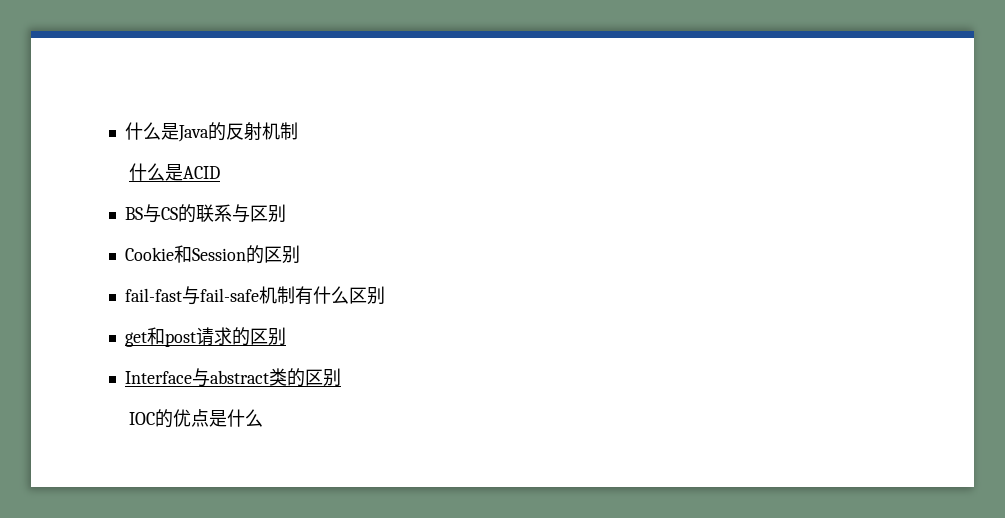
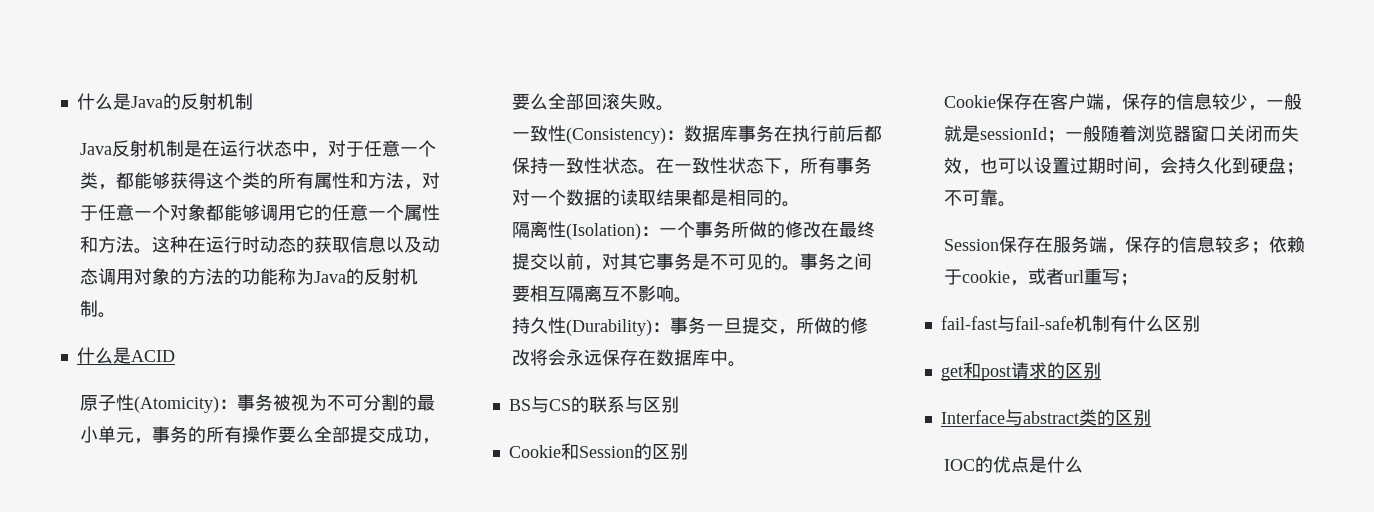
+ Java反射机制是在运行状态中，对于任意一个类，都能够获得这个类的所有属性和方法，对于任意一个对象都能够调用它的任意一个属性和方法。这种在运行时动态的获取信息以及动态调用对象的方法的功能称为Java的反射机制。
  什么是ACID
+ 原子性(Atomicity)：事务被视为不可分割的最小单元，事务的所有操作要么全部提交成功，要么全部回滚失败。
+ 一致性(Consistency)：数据库事务在执行前后都保持一致性状态。在一致性状态下，所有事务对一个数据的读取结果都是相同的。
+ 隔离性(Isolation)：一个事务所做的修改在最终提交以前，对其它事务是不可见的。事务之间要相互隔离互不影响。
+ 持久性(Durability)：事务一旦提交，所做的修改将会永远保存在数据库中。
+ Cookie保存在客户端，保存的信息较少，一般就是sessionId；一般随着浏览器窗口关闭而失效，也可以设置过期时间，会持久化到硬盘；不可靠。
+ Session保存在服务端，保存的信息较多；依赖于cookie，或者url重写；

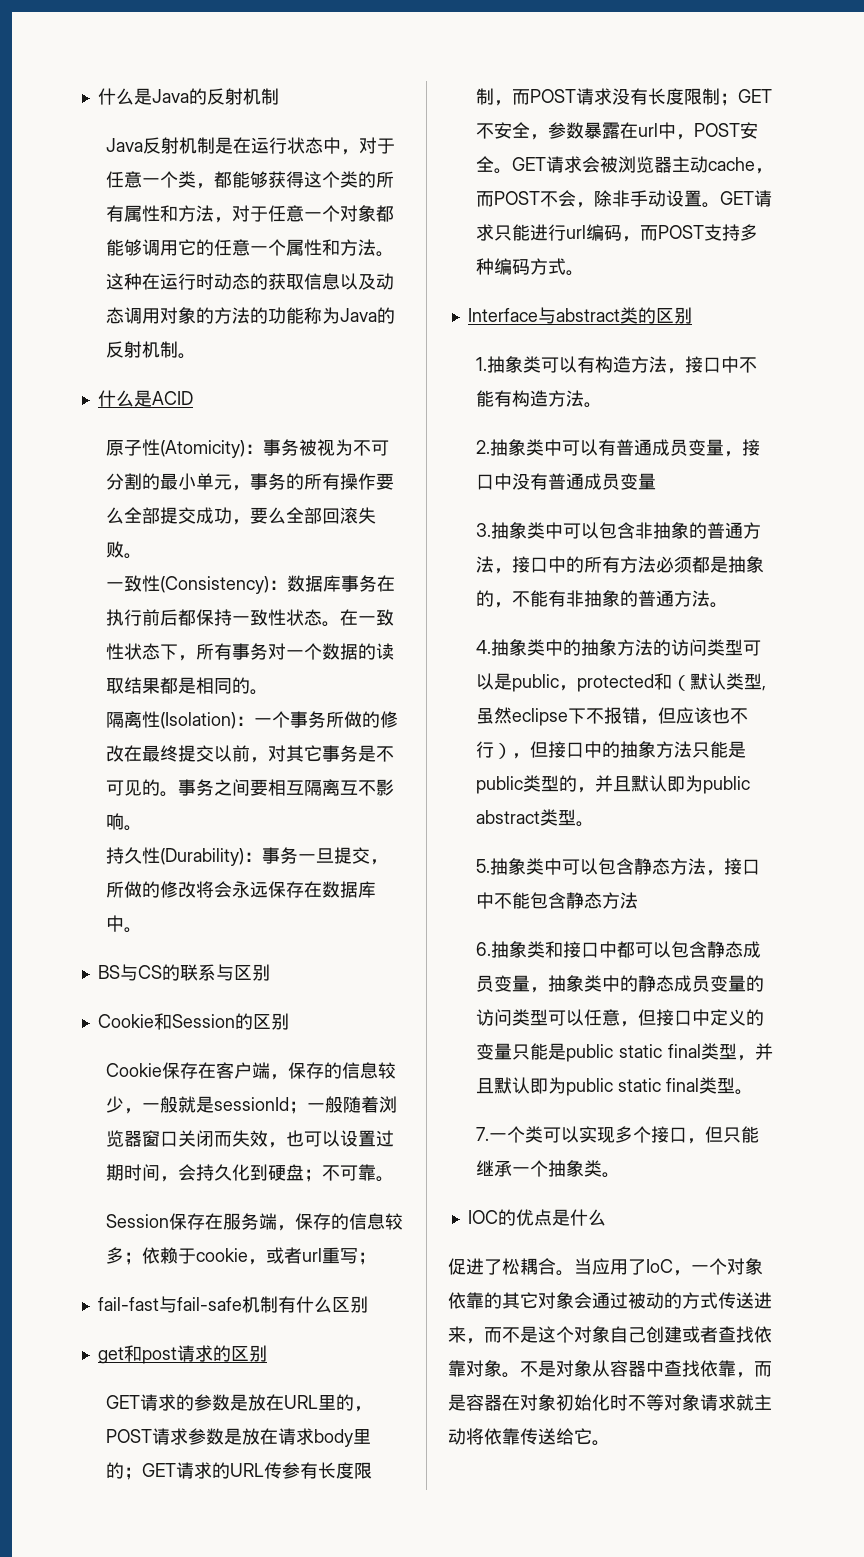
+ GET请求的参数是放在URL里的，POST请求参数是放在请求body里的；GET请求的URL传参有长度限制，而POST请求没有长度限制；GET不安全，参数暴露在url中，POST安全。GET请求会被浏览器主动cache，而POST不会，除非手动设置。GET请求只能进行url编码，而POST支持多种编码方式。
+ 1.抽象类可以有构造方法，接口中不能有构造方法。
+ 2.抽象类中可以有普通成员变量，接口中没有普通成员变量
+ 3.抽象类中可以包含非抽象的普通方法，接口中的所有方法必须都是抽象的，不能有非抽象的普通方法。
+ 4.抽象类中的抽象方法的访问类型可以是public，protected和（默认类型,虽然eclipse下不报错，但应该也不行），但接口中的抽象方法只能是public类型的，并且默认即为public abstract类型。
+ 5.抽象类中可以包含静态方法，接口中不能包含静态方法
+ 6.抽象类和接口中都可以包含静态成员变量，抽象类中的静态成员变量的访问类型可以任意，但接口中定义的变量只能是public static final类型，并且默认即为public static final类型。
+ 7.一个类可以实现多个接口，但只能继承一个抽象类。
  IOC的优点是什么
+ 促进了松耦合。当应用了IoC，一个对象依靠的其它对象会通过被动的方式传送进来，而不是这个对象自己创建或者查找依靠对象。不是对象从容器中查找依靠，而是容器在对象初始化时不等对象请求就主动将依靠传送给它。

